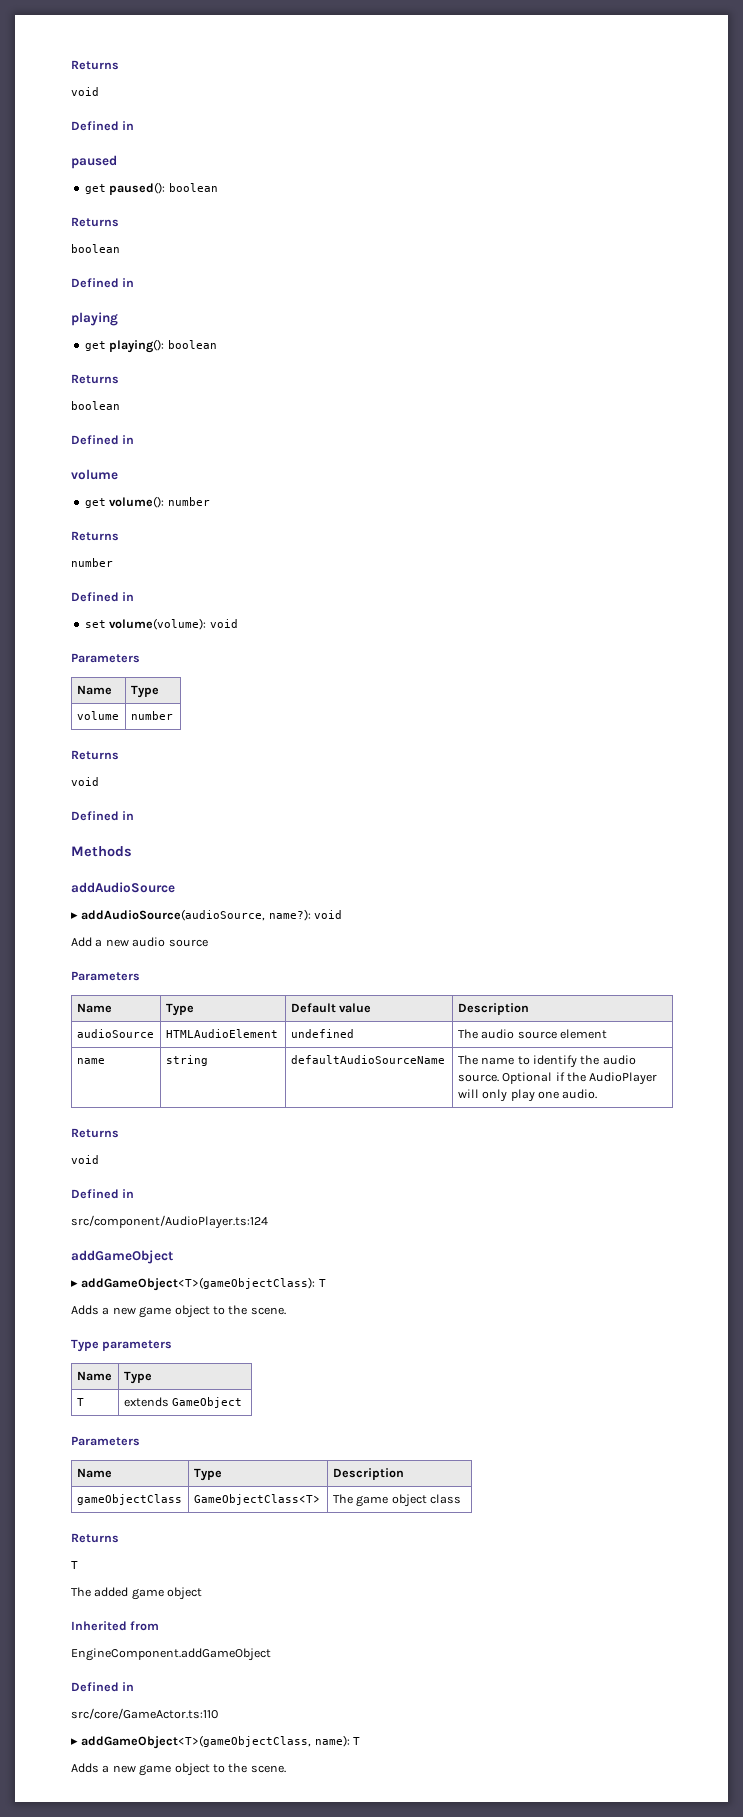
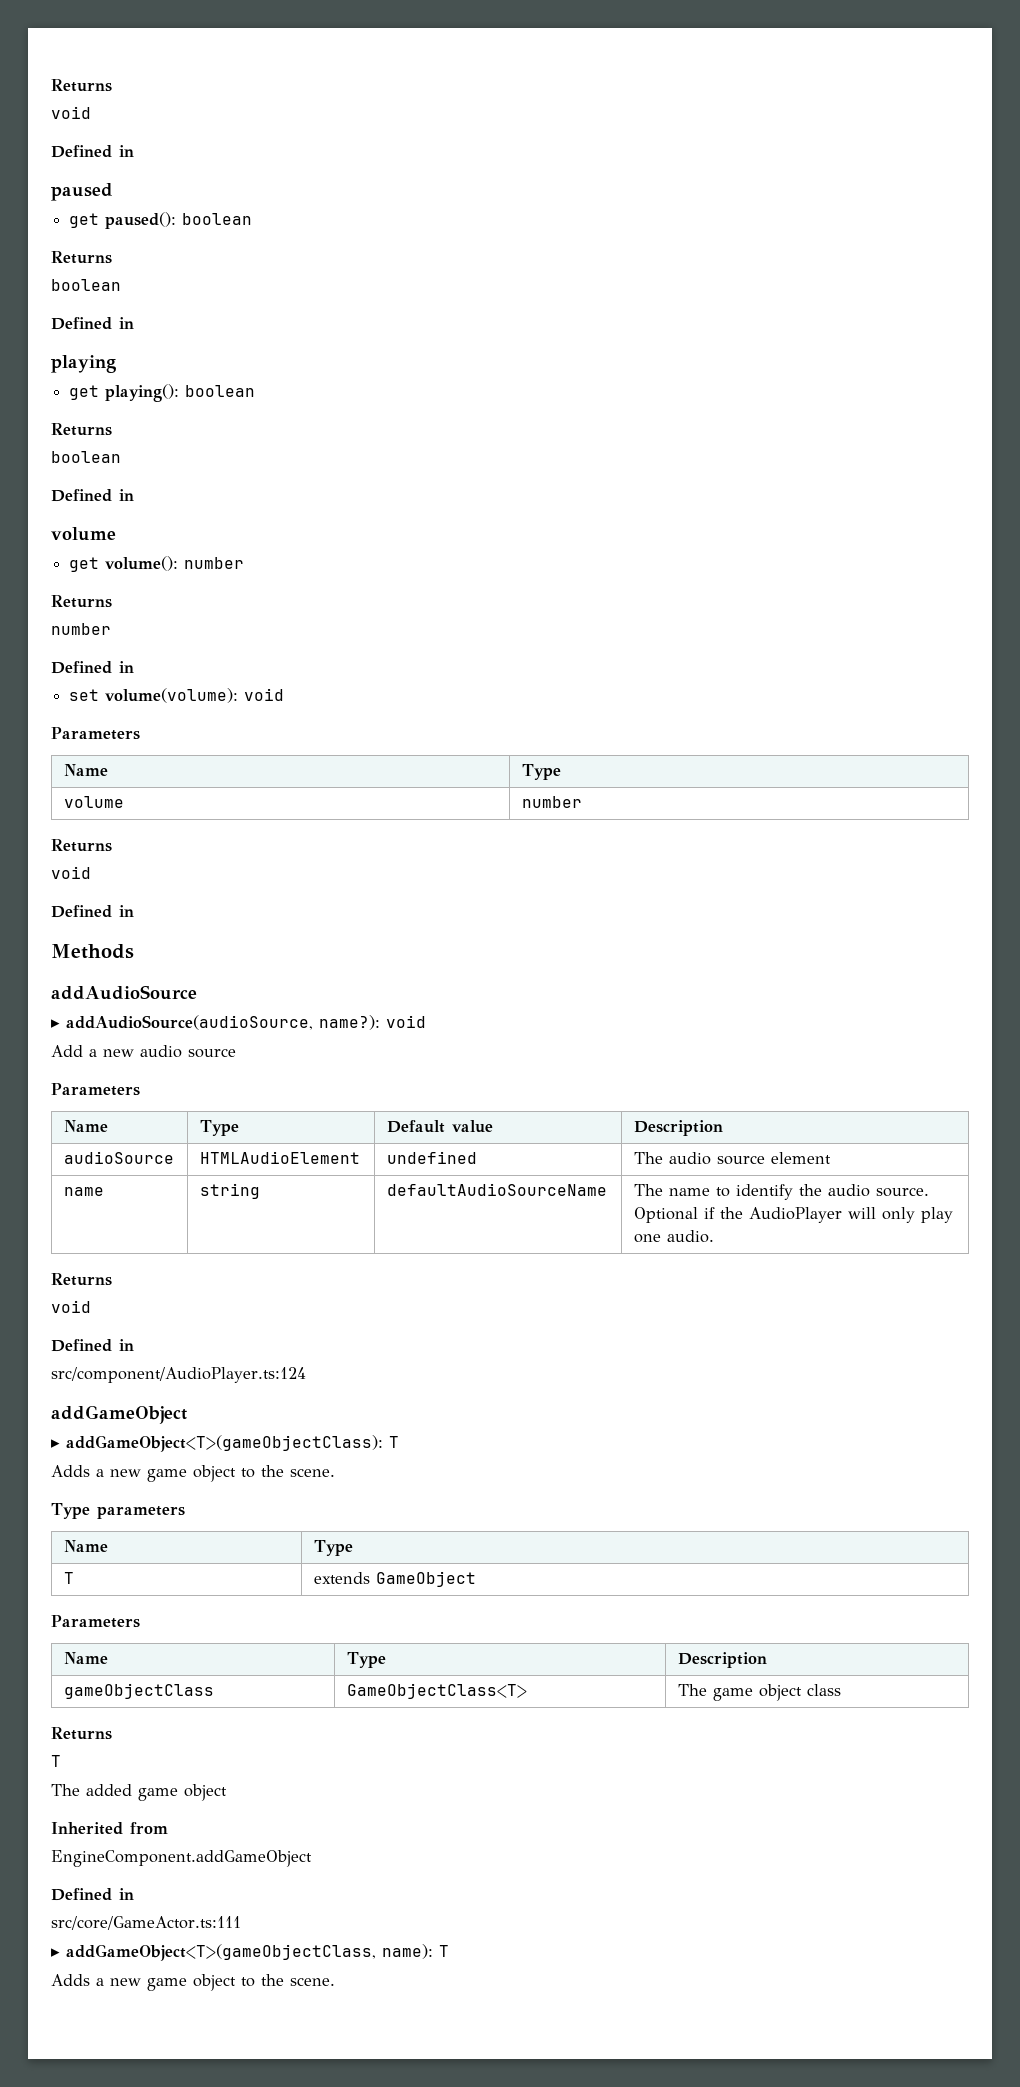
- src/core/GameActor.ts:110
+ src/core/GameActor.ts:111

